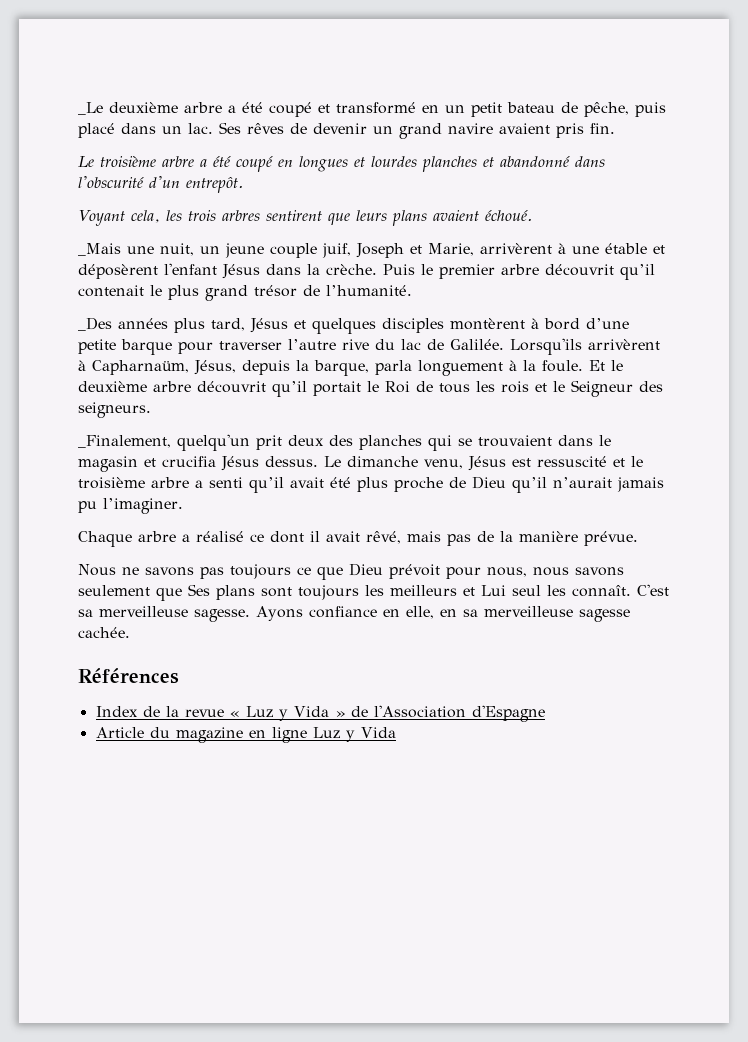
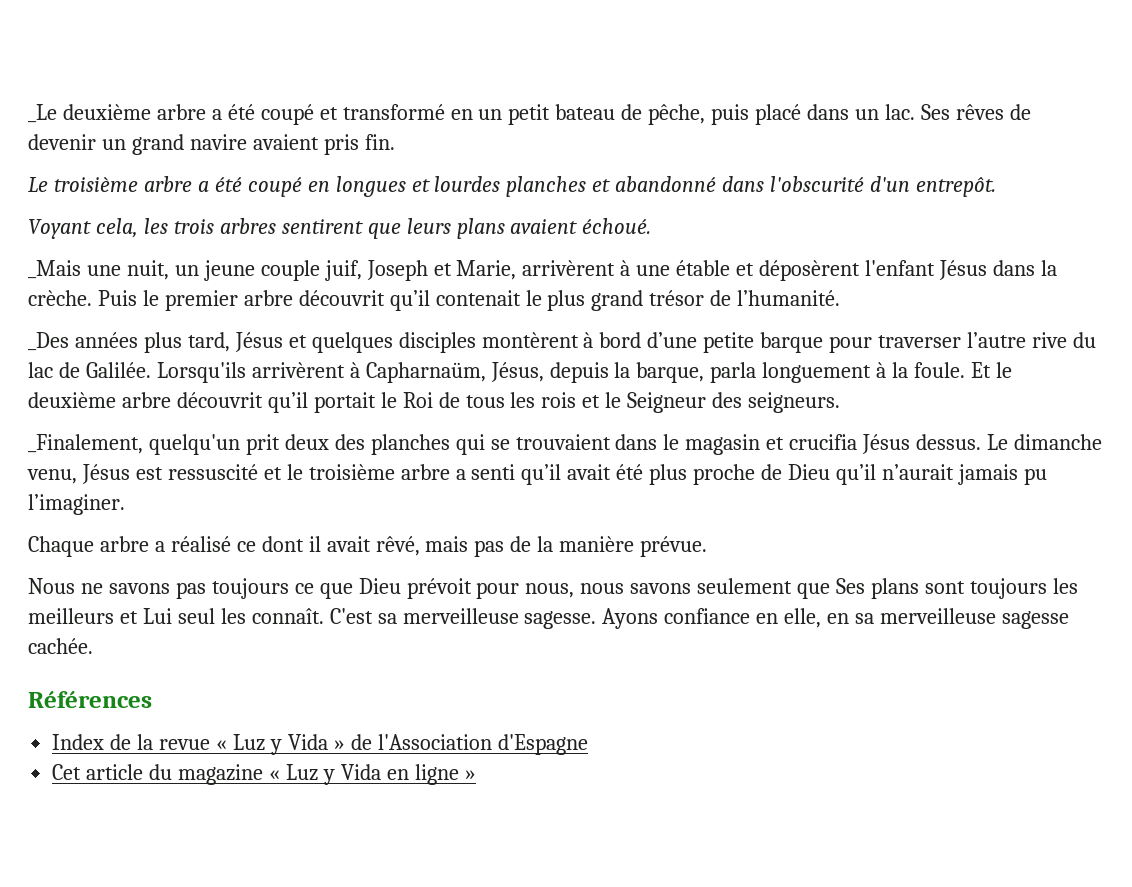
- Article du magazine en ligne Luz y Vida
+ Cet article du magazine « Luz y Vida en ligne »

